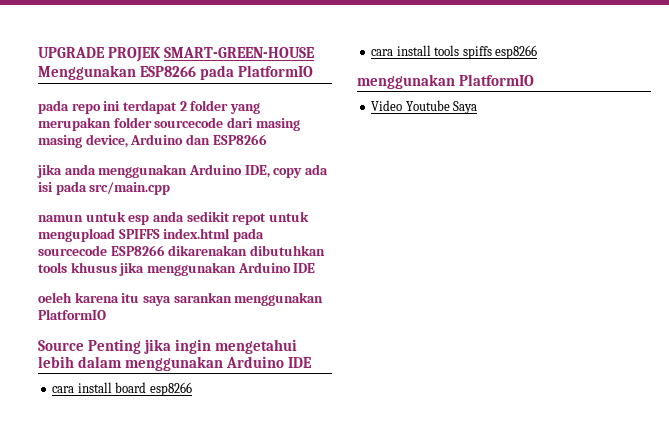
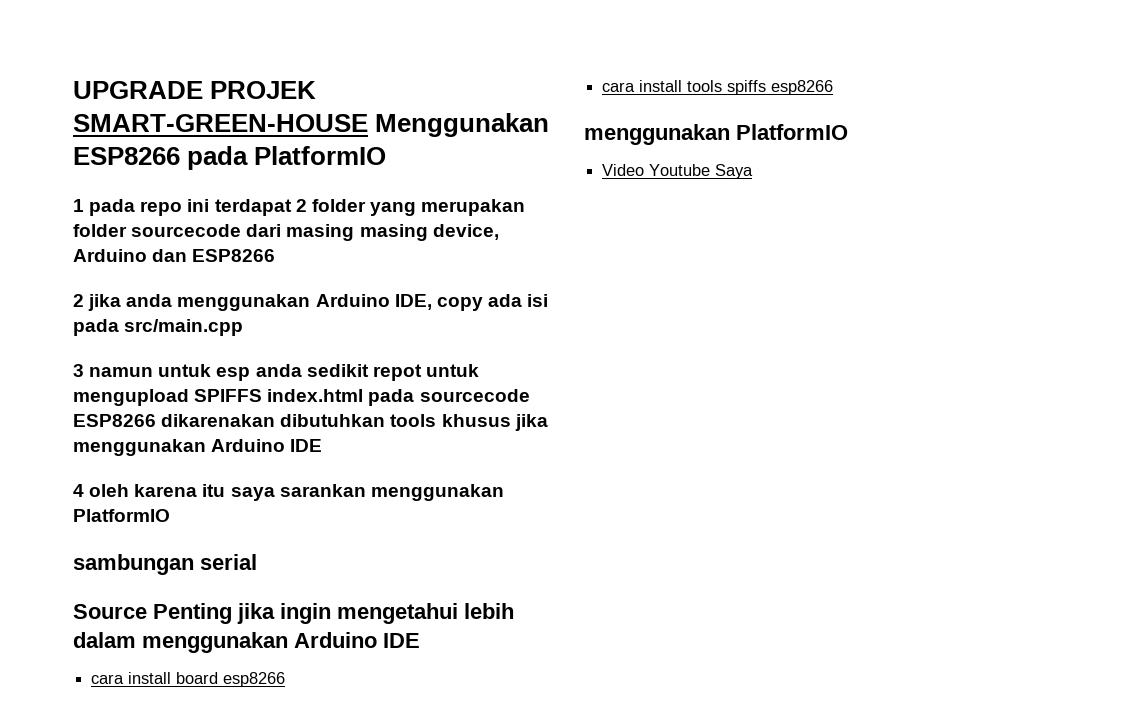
- pada repo ini terdapat 2 folder yang merupakan folder sourcecode dari masing masing device, Arduino dan ESP8266
+ 1 pada repo ini terdapat 2 folder yang merupakan folder sourcecode dari masing masing device, Arduino dan ESP8266
- jika anda menggunakan Arduino IDE, copy ada isi pada src/main.cpp
+ 2 jika anda menggunakan Arduino IDE, copy ada isi pada src/main.cpp
- namun untuk esp anda sedikit repot untuk mengupload SPIFFS index.html pada sourcecode ESP8266 dikarenakan dibutuhkan tools khusus jika menggunakan Arduino IDE
+ 3 namun untuk esp anda sedikit repot untuk mengupload SPIFFS index.html pada sourcecode ESP8266 dikarenakan dibutuhkan tools khusus jika menggunakan Arduino IDE
- oeleh karena itu saya sarankan menggunakan PlatformIO
+ 4 oleh karena itu saya sarankan menggunakan PlatformIO
+ sambungan serial

